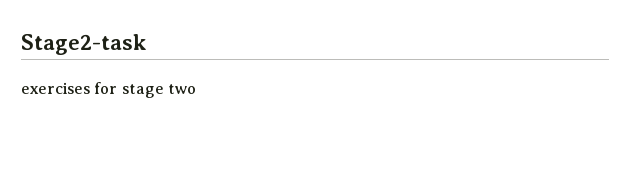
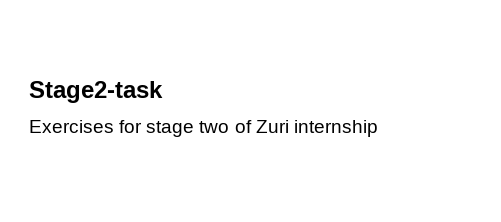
- exercises for stage two
+ Exercises for stage two of Zuri internship

